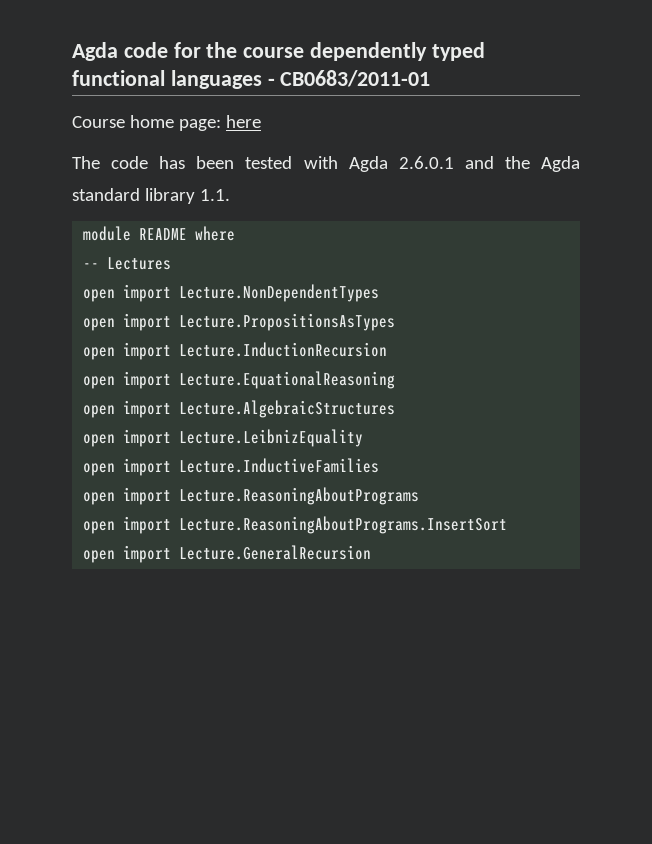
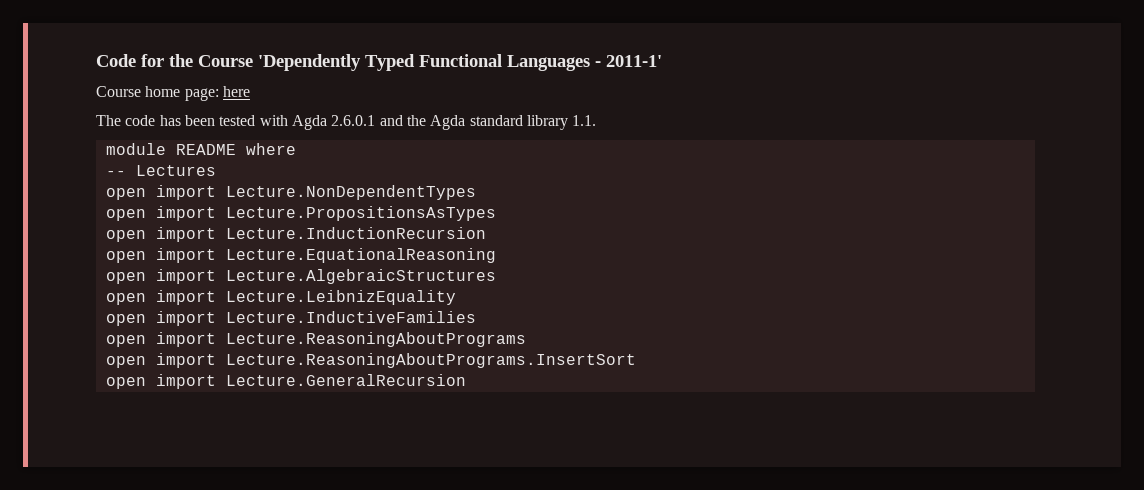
- Agda code for the course dependently typed functional languages - CB0683/2011-01
+ Code for the Course 'Dependently Typed Functional Languages - 2011-1'

